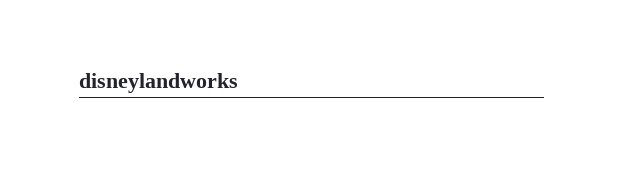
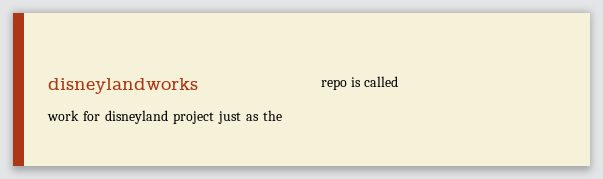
+ work for disneyland project just as the repo is called

